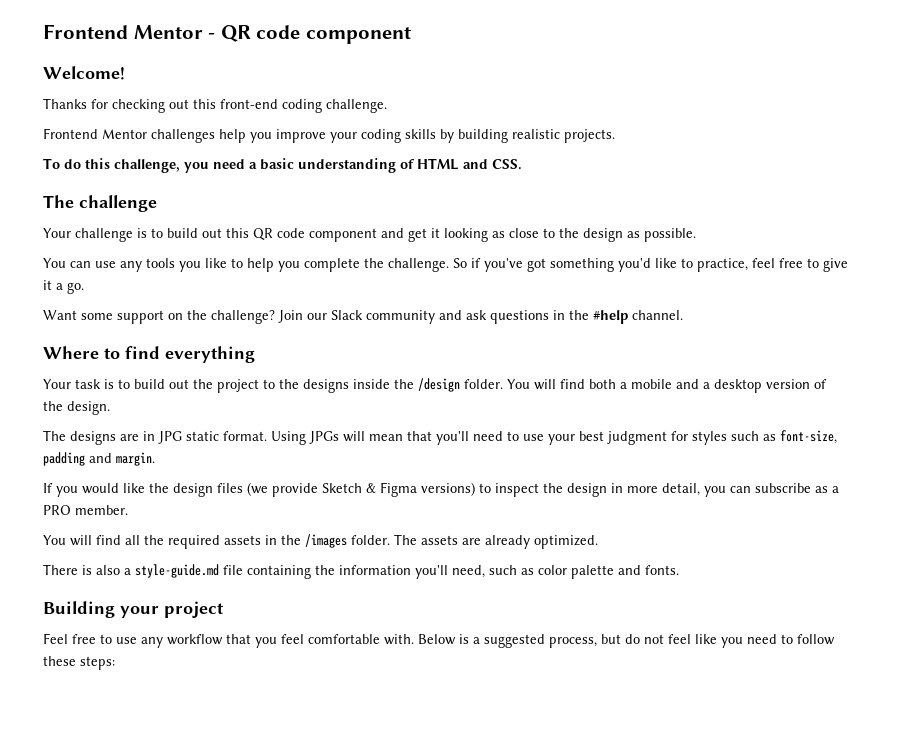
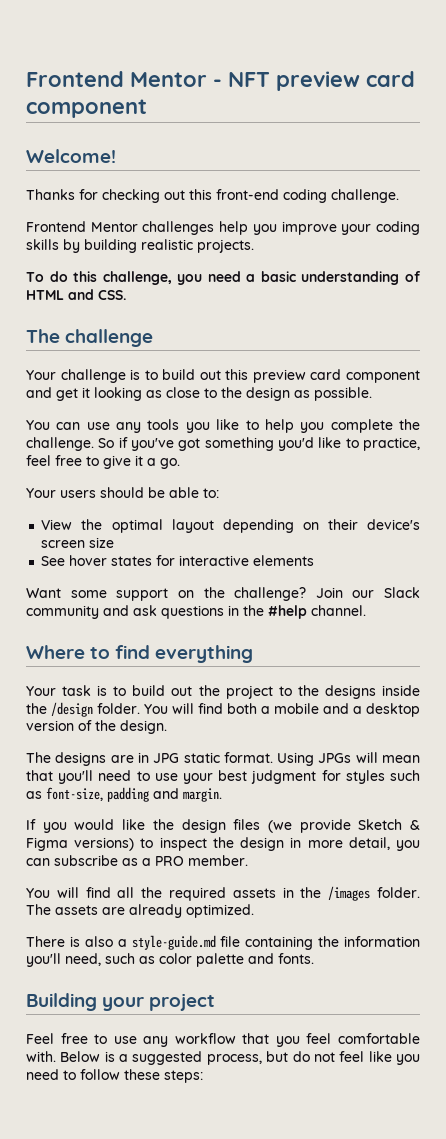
- Frontend Mentor - QR code component
+ Frontend Mentor - NFT preview card component
- Your challenge is to build out this QR code component and get it looking as close to the design as possible.
+ Your challenge is to build out this preview card component and get it looking as close to the design as possible.
+ Your users should be able to:
+ View the optimal layout depending on their device's screen size
+ See hover states for interactive elements

